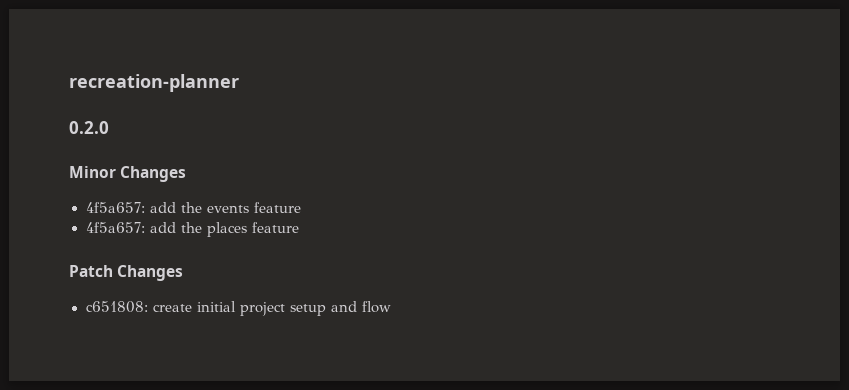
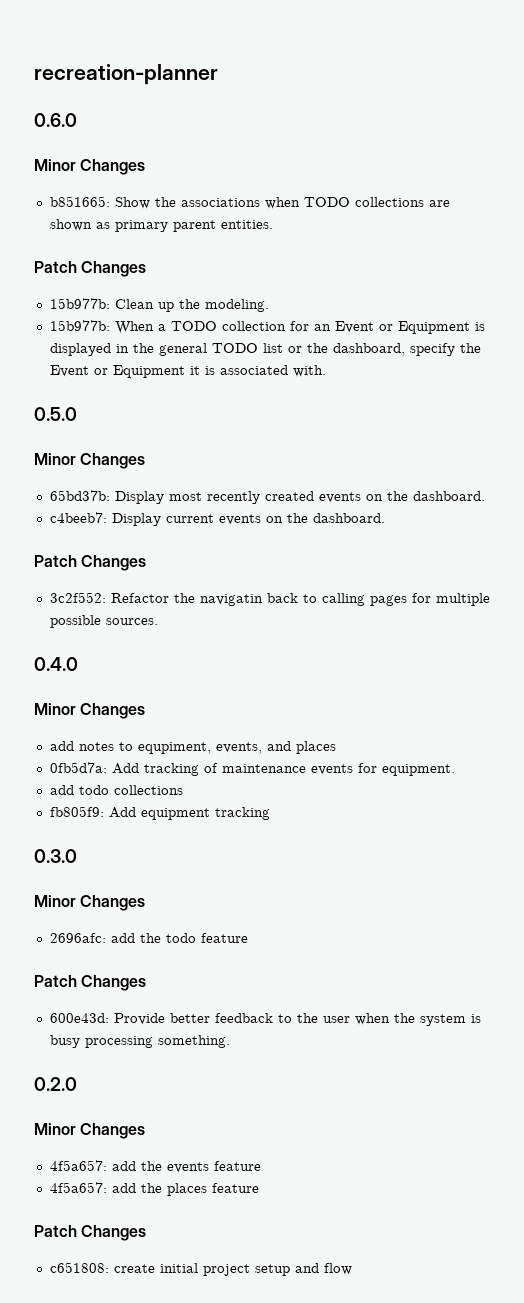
+ 0.6.0
+ Minor Changes
+ b851665: Show the associations when TODO collections are shown as primary parent entities.
+ Patch Changes
+ 15b977b: Clean up the modeling.
+ 15b977b: When a TODO collection for an Event or Equipment is displayed in the general TODO list or the dashboard, specify the Event or Equipment it is associated with.
+ 0.5.0
+ Minor Changes
+ 65bd37b: Display most recently created events on the dashboard.
+ c4beeb7: Display current events on the dashboard.
+ Patch Changes
+ 3c2f552: Refactor the navigatin back to calling pages for multiple possible sources.
+ 0.4.0
+ Minor Changes
+ add notes to equpiment, events, and places
+ 0fb5d7a: Add tracking of maintenance events for equipment.
+ add todo collections
+ fb805f9: Add equipment tracking
+ 0.3.0
+ Minor Changes
+ 2696afc: add the todo feature
+ Patch Changes
+ 600e43d: Provide better feedback to the user when the system is busy processing something.

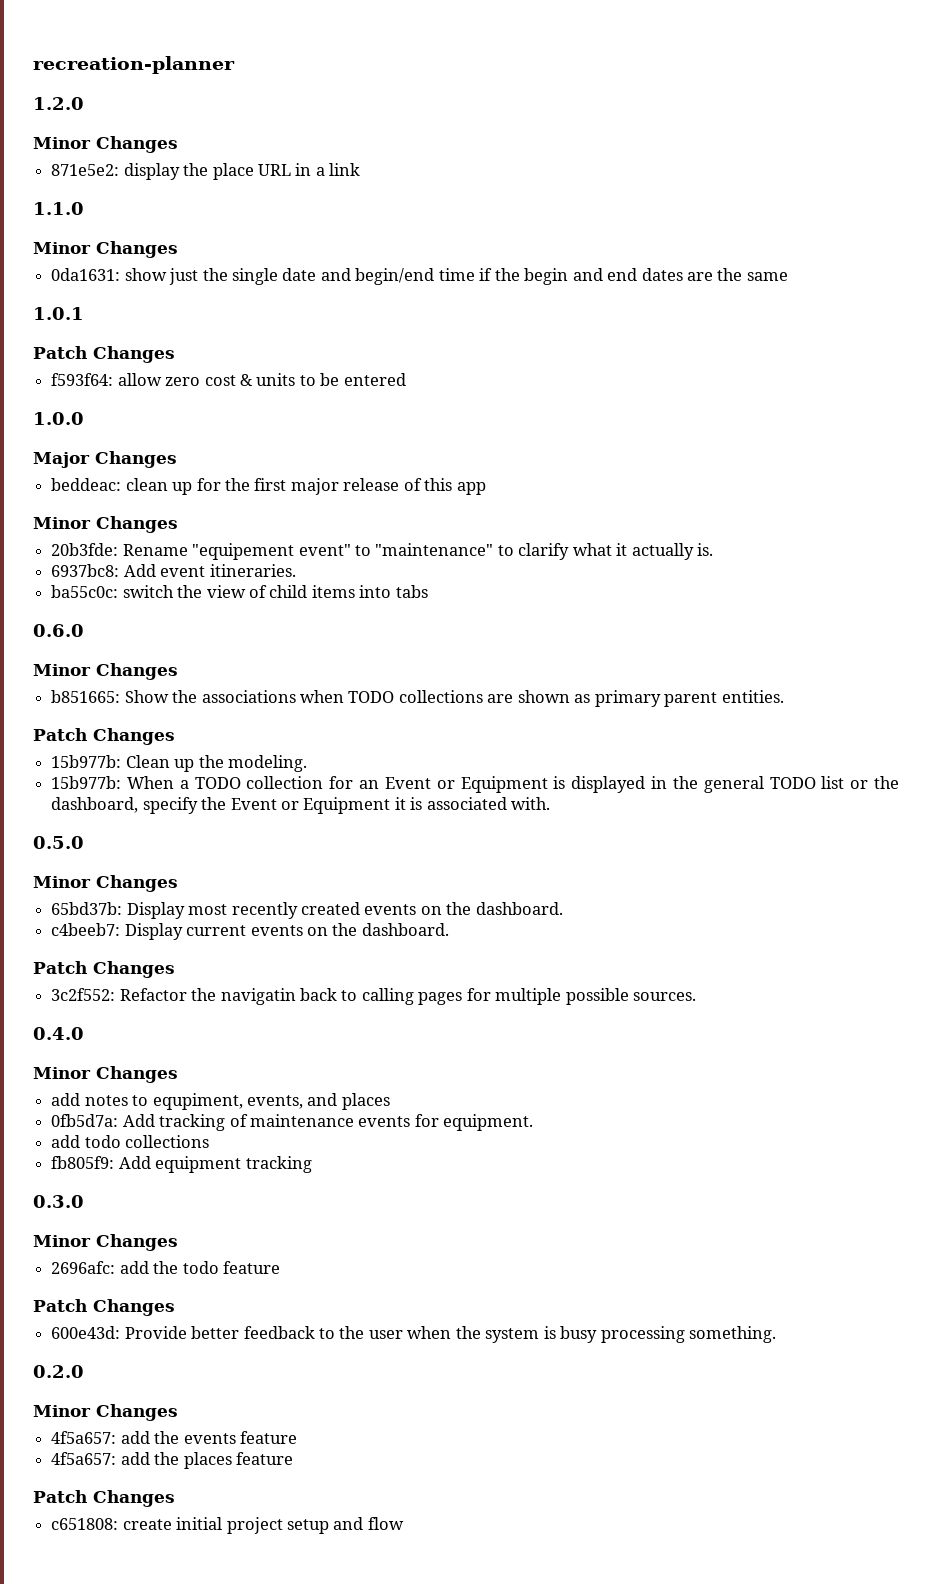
+ 1.2.0
+ Minor Changes
+ 871e5e2: display the place URL in a link
+ 1.1.0
+ Minor Changes
+ 0da1631: show just the single date and begin/end time if the begin and end dates are the same
+ 1.0.1
+ Patch Changes
+ f593f64: allow zero cost & units to be entered
+ 1.0.0
+ Major Changes
+ beddeac: clean up for the first major release of this app
+ Minor Changes
+ 20b3fde: Rename "equipement event" to "maintenance" to clarify what it actually is.
+ 6937bc8: Add event itineraries.
+ ba55c0c: switch the view of child items into tabs

